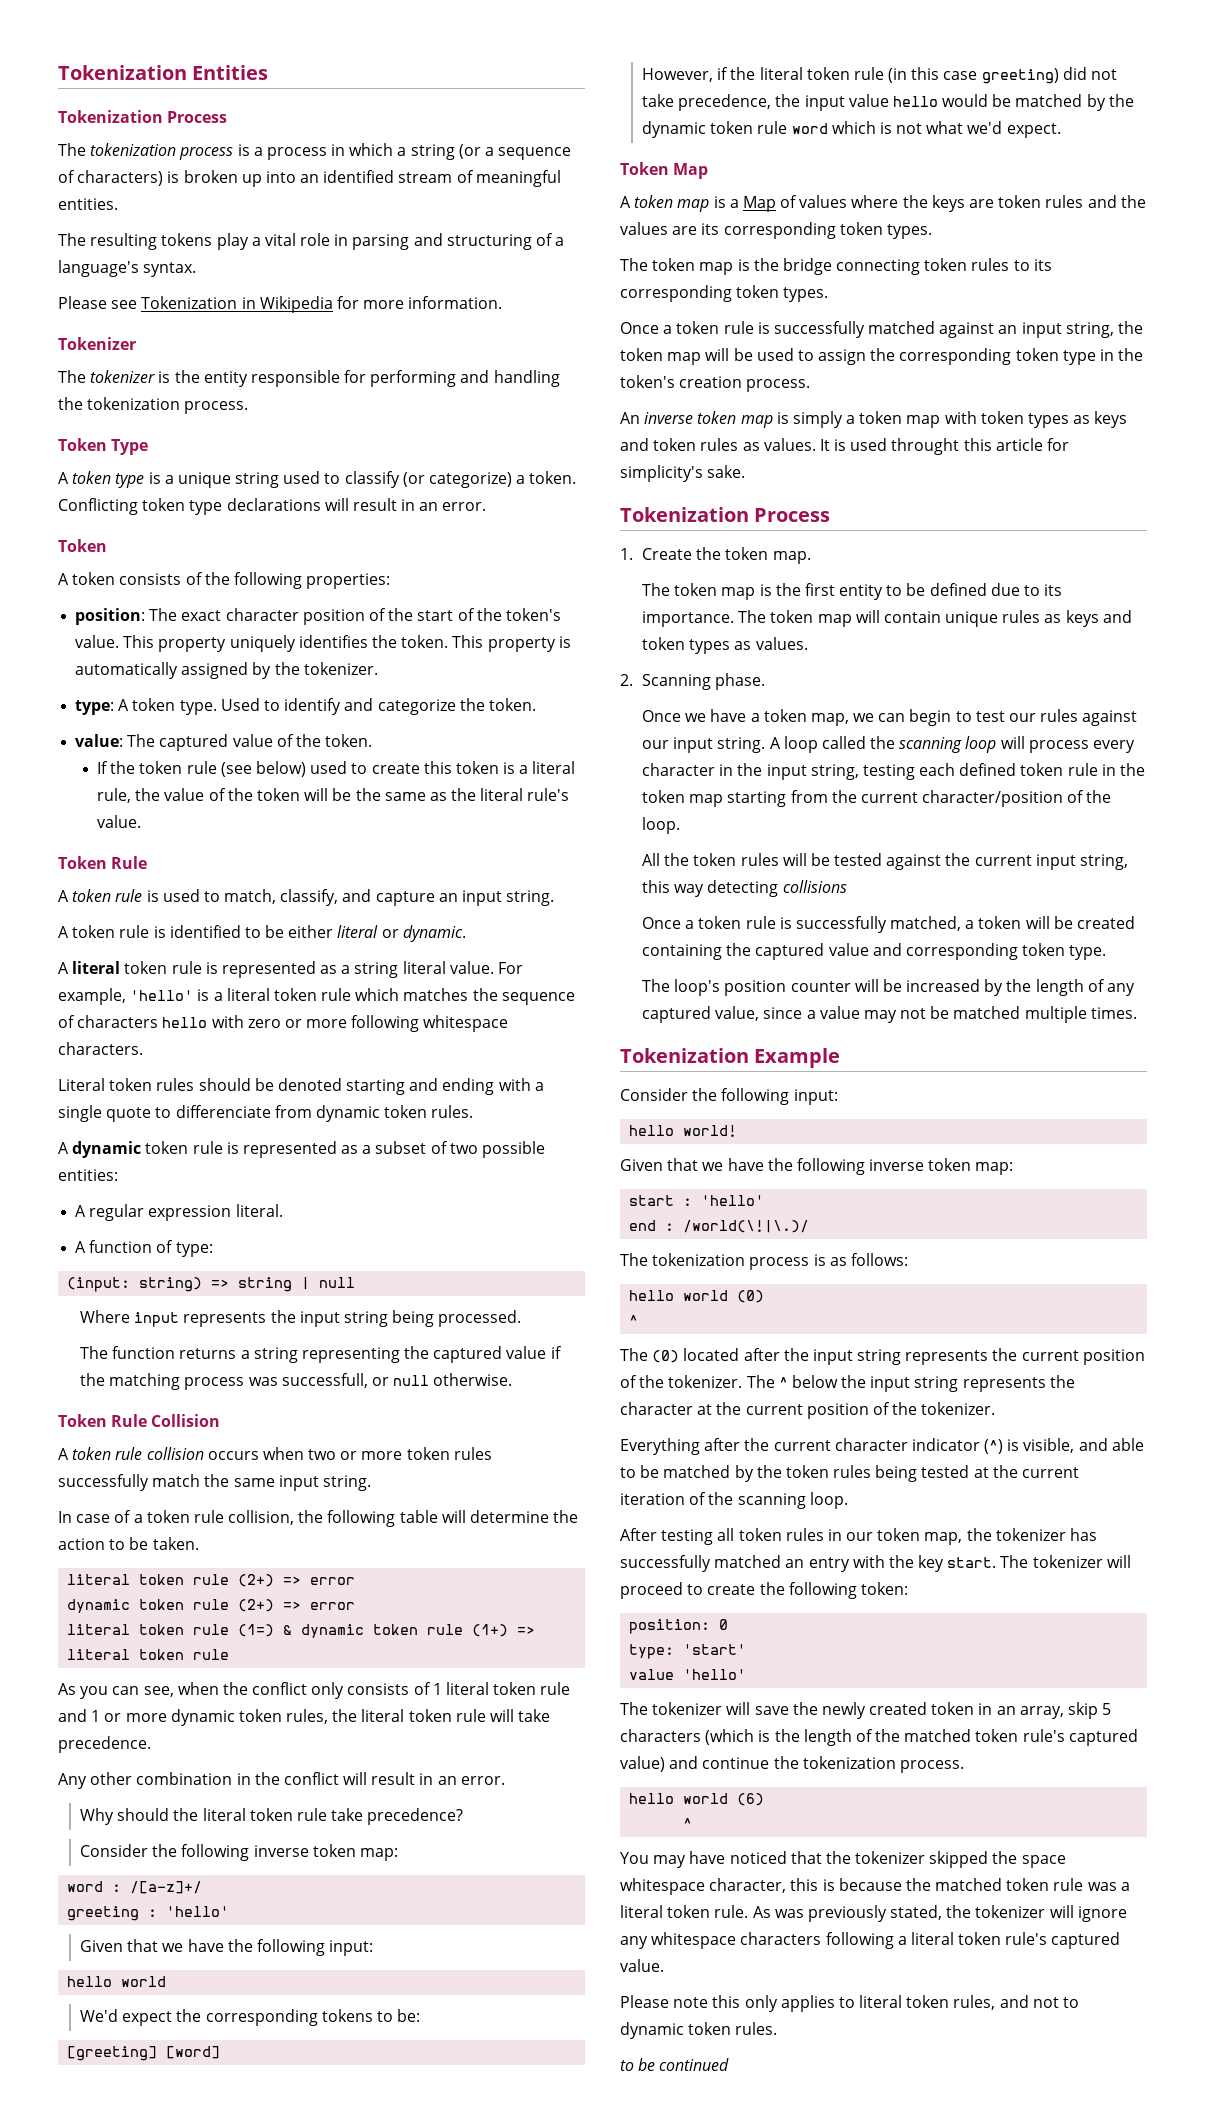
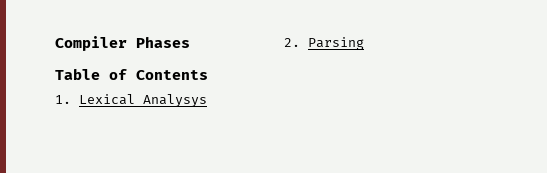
- Tokenization Entities
- Tokenization Process
- The tokenization process is a process in which a string (or a sequence of characters) is broken up into an identified stream of meaningful entities.
- The resulting tokens play a vital role in parsing and structuring of a language's syntax.
- Please see Tokenization in Wikipedia for more information.
- Tokenizer
- The tokenizer is the entity responsible for performing and handling the tokenization process.
- Token Type
- A token type is a unique string used to classify (or categorize) a token. Conflicting token type declarations will result in an error.
- Token
- A token consists of the following properties:
- position: The exact character position of the start of the token's value. This property uniquely identifies the token. This property is automatically assigned by the tokenizer.
- type: A token type. Used to identify and categorize the token.
- value: The captured value of the token.
- If the token rule (see below) used to create this token is a literal rule, the value of the token will be the same as the literal rule's value.
- Token Rule
- A token rule is used to match, classify, and capture an input string.
- A token rule is identified to be either literal or dynamic.
- A literal token rule is represented as a string literal value. For example, 'hello' is a literal token rule which matches the sequence of characters hello with zero or more following whitespace characters.
- Literal token rules should be denoted starting and ending with a single quote to differenciate from dynamic token rules.
- A dynamic token rule is represented as a subset of two possible entities:
- A regular expression literal.
- A function of type:
- (input: string) => string | null
- Where input represents the input string being processed.
- The function returns a string representing the captured value if the matching process was successfull, or null otherwise.
- Token Rule Collision
- A token rule collision occurs when two or more token rules successfully match the same input string.
- In case of a token rule collision, the following table will determine the action to be taken.
- literal token rule (2+) => error
- dynamic token rule (2+) => error
- literal token rule (1=) & dynamic token rule (1+) => literal token rule
- As you can see, when the conflict only consists of 1 literal token rule and 1 or more dynamic token rules, the literal token rule will take precedence.
- Any other combination in the conflict will result in an error.
- Why should the literal token rule take precedence?
- Consider the following inverse token map:
- word : /[a-z]+/
- greeting : 'hello'
- Given that we have the following input:
- hello world
- We'd expect the corresponding tokens to be:
- [greeting] [word]
- However, if the literal token rule (in this case greeting) did not take precedence, the input value hello would be matched by the dynamic token rule word which is not what we'd expect.
- Token Map
- A token map is a Map of values where the keys are token rules and the values are its corresponding token types.
- The token map is the bridge connecting token rules to its corresponding token types.
- Once a token rule is successfully matched against an input string, the token map will be used to assign the corresponding token type in the token's creation process.
- An inverse token map is simply a token map with token types as keys and token rules as values. It is used throught this article for simplicity's sake.
- Tokenization Process
- 1. Create the token map.
- The token map is the first entity to be defined due to its importance. The token map will contain unique rules as keys and token types as values.
- 2. Scanning phase.
- Once we have a token map, we can begin to test our rules against our input string. A loop called the scanning loop will process every character in the input string, testing each defined token rule in the token map starting from the current character/position of the loop.
- All the token rules will be tested against the current input string, this way detecting collisions
- Once a token rule is successfully matched, a token will be created containing the captured value and corresponding token type.
- The loop's position counter will be increased by the length of any captured value, since a value may not be matched multiple times.
- Tokenization Example
- Consider the following input:
- hello world!
- Given that we have the following inverse token map:
- start : 'hello'
- end : /world(\!|\.)/
- The tokenization process is as follows:
- hello world (0)
- ^
- The (0) located after the input string represents the current position of the tokenizer. The ^ below the input string represents the character at the current position of the tokenizer.
- Everything after the current character indicator (^) is visible, and able to be matched by the token rules being tested at the current iteration of the scanning loop.
- After testing all token rules in our token map, the tokenizer has successfully matched an entry with the key start. The tokenizer will proceed to create the following token:
- position: 0
- type: 'start'
- value 'hello'
- The tokenizer will save the newly created token in an array, skip 5 characters (which is the length of the matched token rule's captured value) and continue the tokenization process.
- hello world (6)
- ^
- You may have noticed that the tokenizer skipped the space whitespace character, this is because the matched token rule was a literal token rule. As was previously stated, the tokenizer will ignore any whitespace characters following a literal token rule's captured value.
- Please note this only applies to literal token rules, and not to dynamic token rules.
- to be continued
+ Compiler Phases
+ Table of Contents
+ 1. Lexical Analysys
+ 2. Parsing

